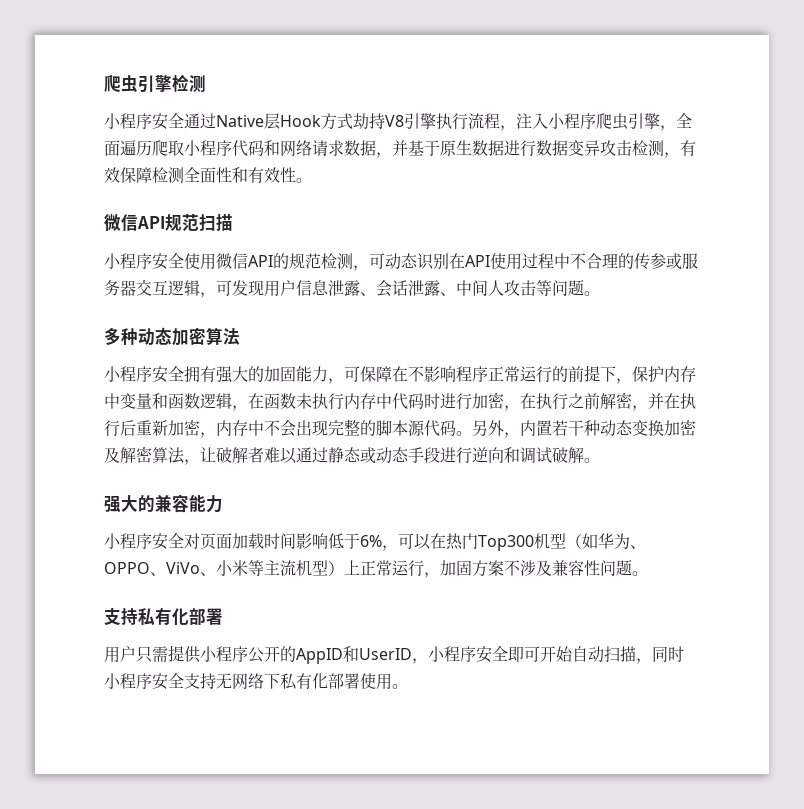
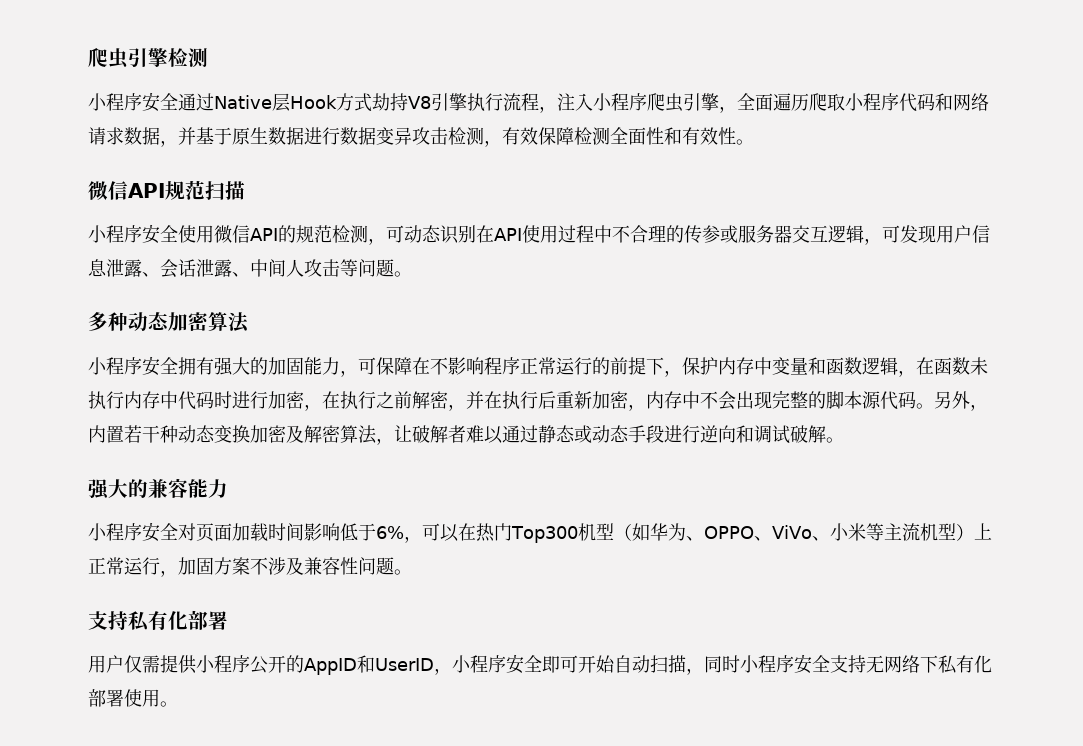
- 用户只需提供小程序公开的AppID和UserID，小程序安全即可开始自动扫描，同时小程序安全支持无网络下私有化部署使用。
+ 用户仅需提供小程序公开的AppID和UserID，小程序安全即可开始自动扫描，同时小程序安全支持无网络下私有化部署使用。

